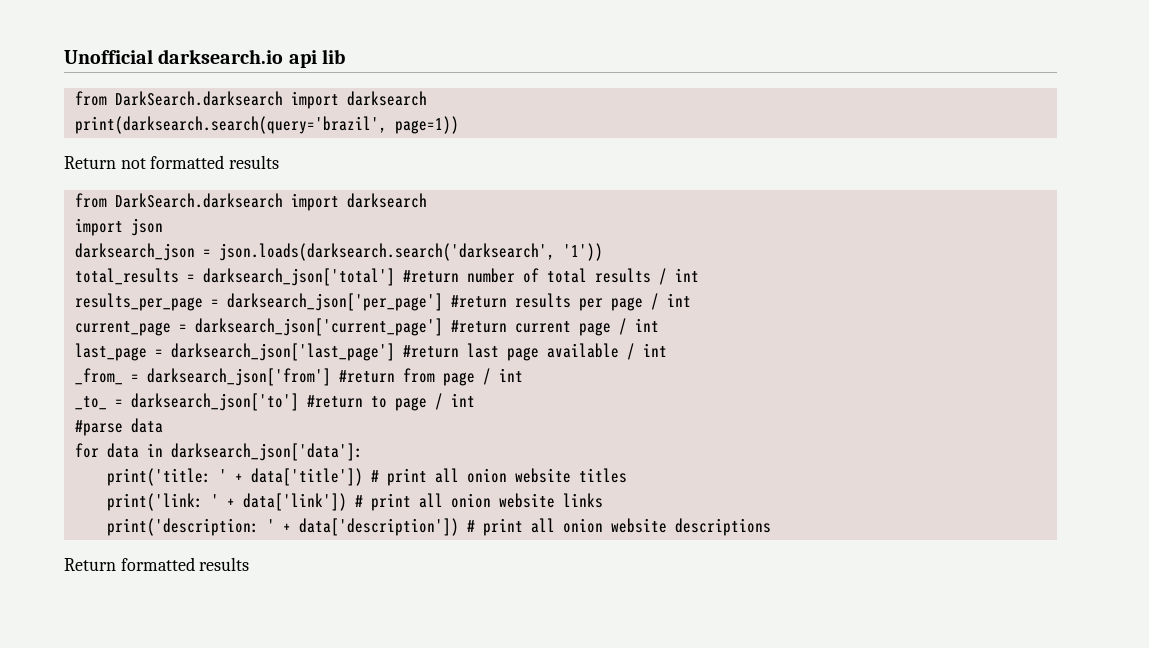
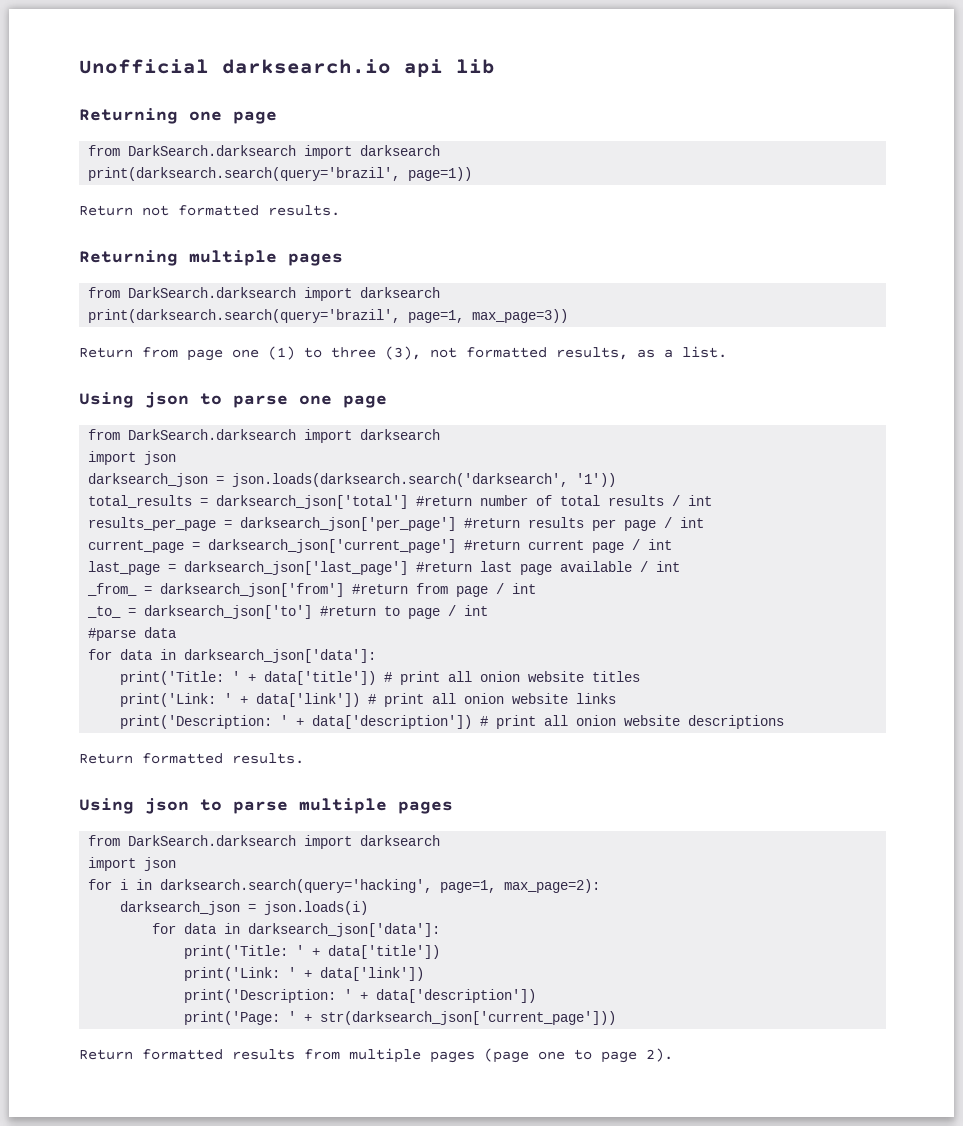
+ Returning one page
- Return not formatted results
+ Return not formatted results.
+ Returning multiple pages
+ from DarkSearch.darksearch import darksearch
+ print(darksearch.search(query='brazil', page=1, max_page=3))
+ Return from page one (1) to three (3), not formatted results, as a list.
+ Using json to parse one page
- print('title: ' + data['title']) # print all onion website titles
+ print('Title: ' + data['title']) # print all onion website titles
- print('link: ' + data['link']) # print all onion website links
+ print('Link: ' + data['link']) # print all onion website links
- print('description: ' + data['description']) # print all onion website descriptions
+ print('Description: ' + data['description']) # print all onion website descriptions
- Return formatted results
+ Return formatted results.
+ Using json to parse multiple pages
+ from DarkSearch.darksearch import darksearch
+ import json
+ for i in darksearch.search(query='hacking', page=1, max_page=2):
+ darksearch_json = json.loads(i)
+ for data in darksearch_json['data']:
+ print('Title: ' + data['title'])
+ print('Link: ' + data['link'])
+ print('Description: ' + data['description'])
+ print('Page: ' + str(darksearch_json['current_page']))
+ Return formatted results from multiple pages (page one to page 2).

